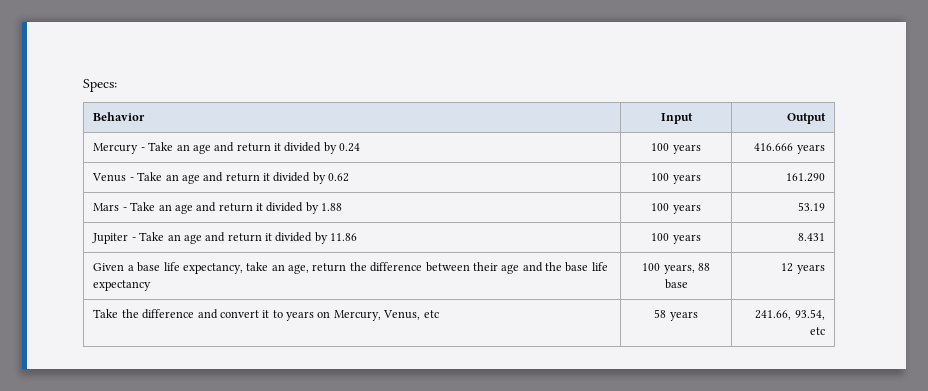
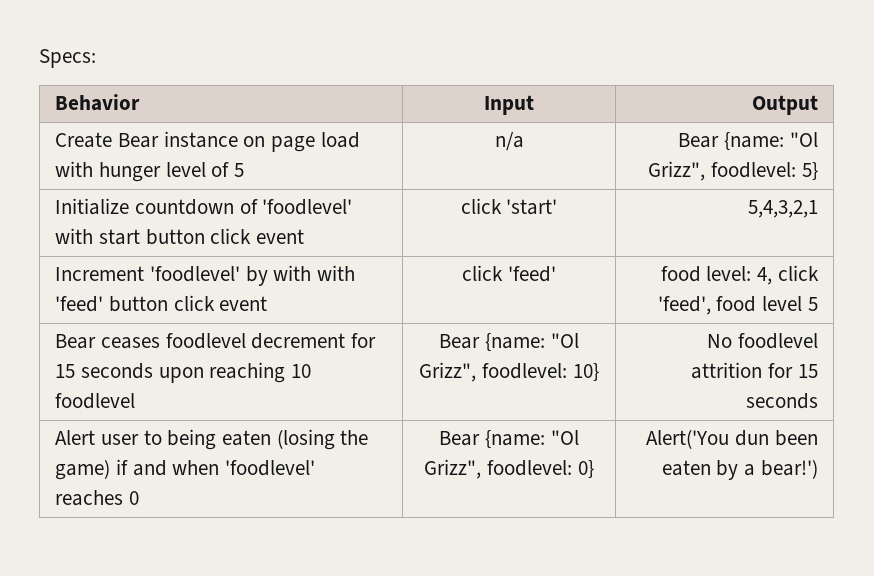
- Mercury - Take an age and return it divided by 0.24 | 100 years | 416.666 years
- Venus - Take an age and return it divided by 0.62 | 100 years | 161.290
- Mars - Take an age and return it divided by 1.88 | 100 years | 53.19
- Jupiter - Take an age and return it divided by 11.86 | 100 years | 8.431
- Given a base life expectancy, take an age, return the difference between their age and the base life expectancy | 100 years, 88 base | 12 years
- Take the difference and convert it to years on Mercury, Venus, etc | 58 years | 241.66, 93.54, etc
+ Create Bear instance on page load with hunger level of 5 | n/a | Bear {name: "Ol Grizz", foodlevel: 5}
+ Initialize countdown of 'foodlevel' with start button click event | click 'start' | 5,4,3,2,1
+ Increment 'foodlevel' by with with 'feed' button click event | click 'feed' | food level: 4, click 'feed', food level 5
+ Bear ceases foodlevel decrement for 15 seconds upon reaching 10 foodlevel | Bear {name: "Ol Grizz", foodlevel: 10} | No foodlevel attrition for 15 seconds
+ Alert user to being eaten (losing the game) if and when 'foodlevel' reaches 0 | Bear {name: "Ol Grizz", foodlevel: 0} | Alert('You dun been eaten by a bear!')

